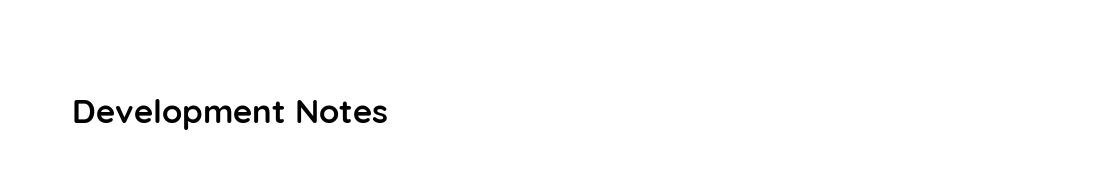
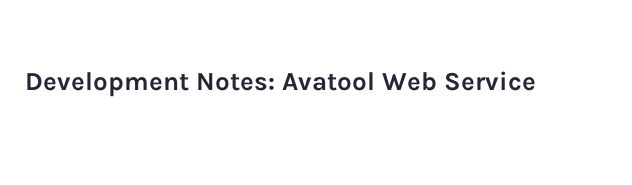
- Development Notes
+ Development Notes: Avatool Web Service

